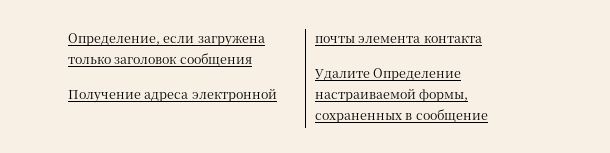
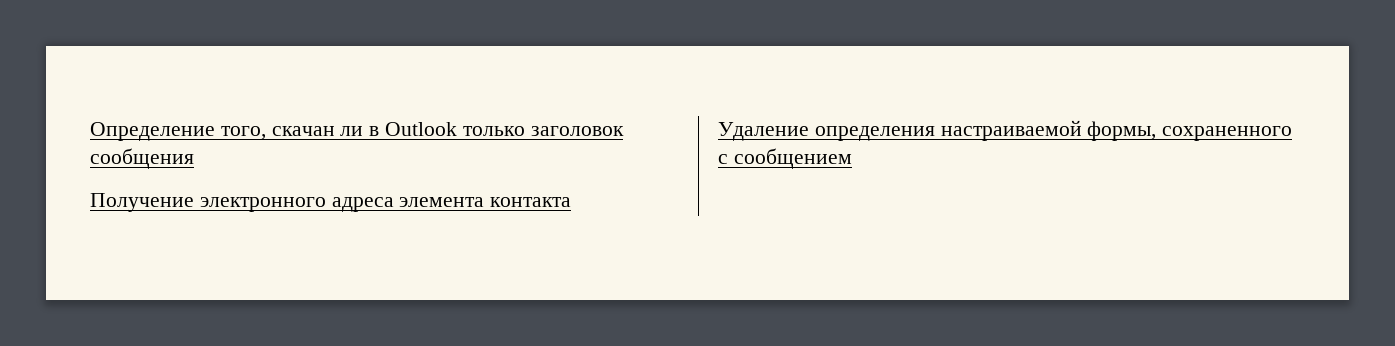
- Определение, если загружена только заголовок сообщения
+ Определение того, скачан ли в Outlook только заголовок сообщения
- Получение адреса электронной почты элемента контакта
+ Получение электронного адреса элемента контакта
- Удалите Определение настраиваемой формы, сохраненных в сообщение
+ Удаление определения настраиваемой формы, сохраненного с сообщением

